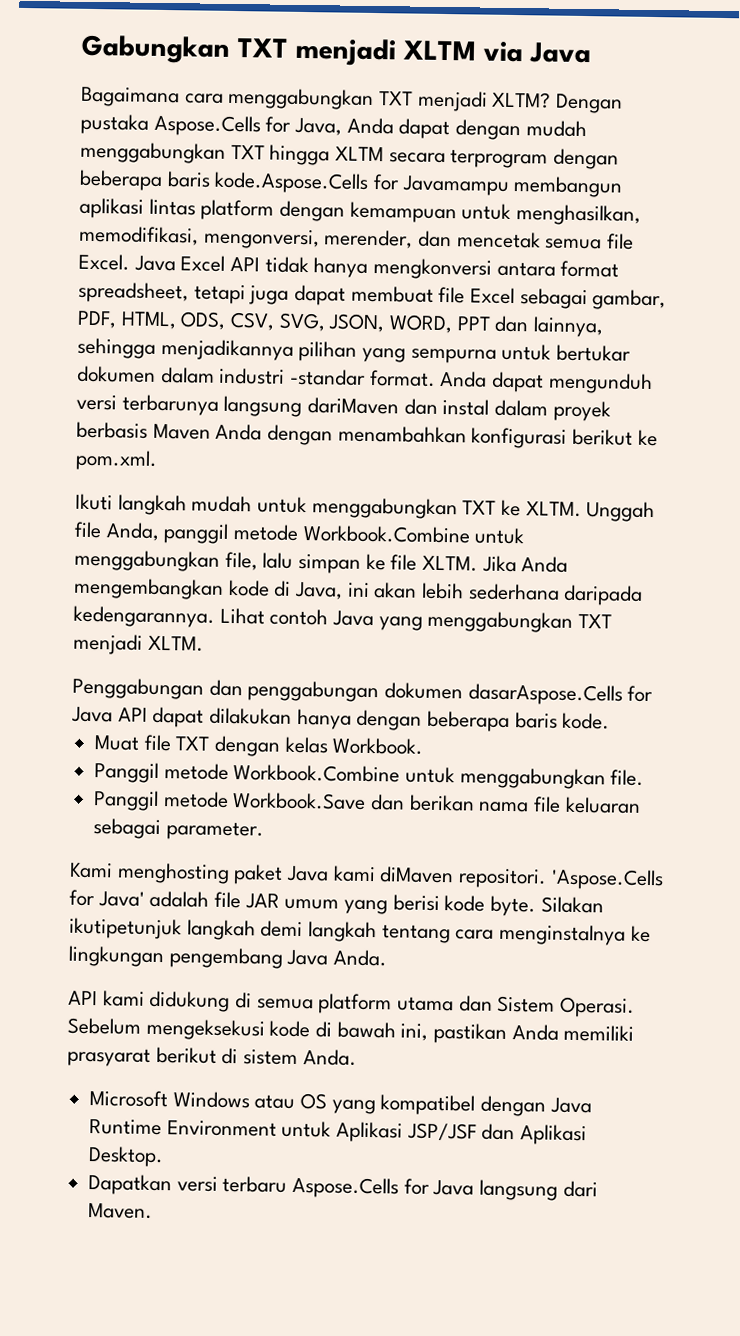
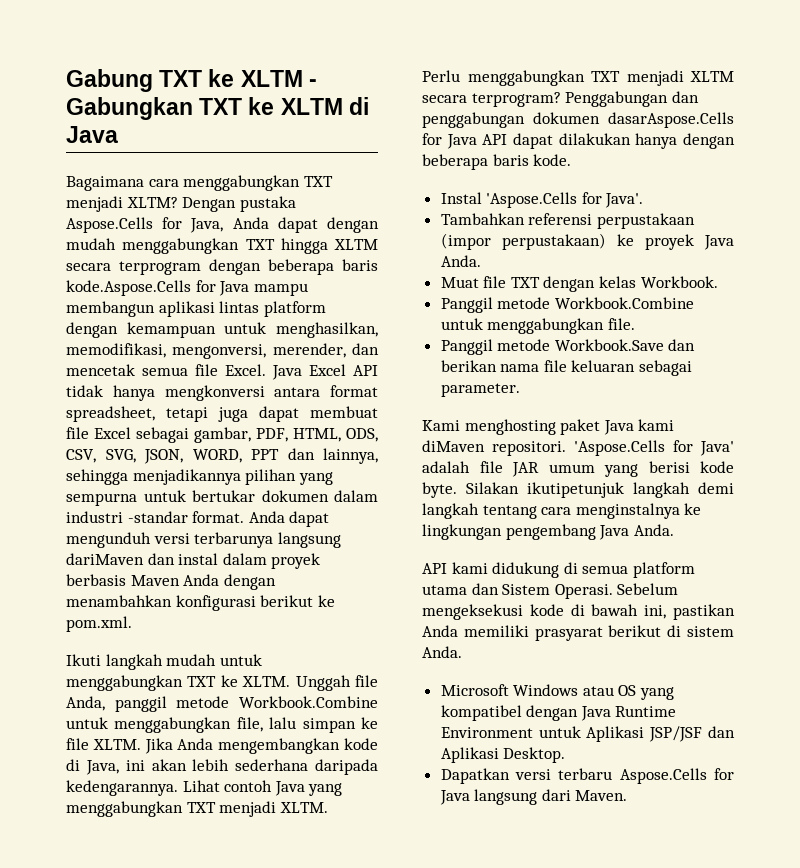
- Gabungkan TXT menjadi XLTM via Java
+ Gabung TXT ke XLTM - Gabungkan TXT ke XLTM di Java
- Dengan pustaka Aspose.Cells for Java, Anda dapat dengan mudah menggabungkan TXT hingga XLTM secara terprogram dengan beberapa baris kode.Aspose.Cells for Javamampu membangun aplikasi lintas platform dengan kemampuan untuk menghasilkan, memodifikasi, mengonversi, merender, dan mencetak semua file Excel.
+ Dengan pustaka Aspose.Cells for Java, Anda dapat dengan mudah menggabungkan TXT hingga XLTM secara terprogram dengan beberapa baris kode.Aspose.Cells for Java mampu membangun aplikasi lintas platform dengan kemampuan untuk menghasilkan, memodifikasi, mengonversi, merender, dan mencetak semua file Excel.
+ Perlu menggabungkan TXT menjadi XLTM secara terprogram?
+ Instal 'Aspose.Cells for Java'.
+ Tambahkan referensi perpustakaan (impor perpustakaan) ke proyek Java Anda.

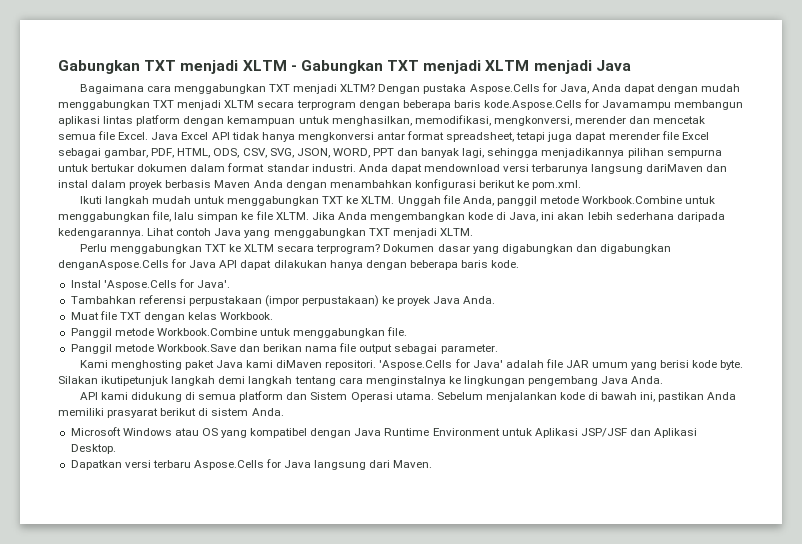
- Gabung TXT ke XLTM - Gabungkan TXT ke XLTM di Java
+ Gabungkan TXT menjadi XLTM - Gabungkan TXT menjadi XLTM menjadi Java
- Dengan pustaka Aspose.Cells for Java, Anda dapat dengan mudah menggabungkan TXT hingga XLTM secara terprogram dengan beberapa baris kode.Aspose.Cells for Java mampu membangun aplikasi lintas platform dengan kemampuan untuk menghasilkan, memodifikasi, mengonversi, merender, dan mencetak semua file Excel.
+ Dengan pustaka Aspose.Cells for Java, Anda dapat dengan mudah menggabungkan TXT menjadi XLTM secara terprogram dengan beberapa baris kode.Aspose.Cells for Javamampu membangun aplikasi lintas platform dengan kemampuan untuk menghasilkan, memodifikasi, mengkonversi, merender dan mencetak semua file Excel.
- Java Excel API tidak hanya mengkonversi antara format spreadsheet, tetapi juga dapat membuat file Excel sebagai gambar, PDF, HTML, ODS, CSV, SVG, JSON, WORD, PPT dan lainnya, sehingga menjadikannya pilihan yang sempurna untuk bertukar dokumen dalam industri -standar format. Anda dapat mengunduh versi terbarunya langsung dariMaven dan instal dalam proyek berbasis Maven Anda dengan menambahkan konfigurasi berikut ke pom.xml.
+ Java Excel API tidak hanya mengkonversi antar format spreadsheet, tetapi juga dapat merender file Excel sebagai gambar, PDF, HTML, ODS, CSV, SVG, JSON, WORD, PPT dan banyak lagi, sehingga menjadikannya pilihan sempurna untuk bertukar dokumen dalam format standar industri. Anda dapat mendownload versi terbarunya langsung dariMaven dan instal dalam proyek berbasis Maven Anda dengan menambahkan konfigurasi berikut ke pom.xml.
- Perlu menggabungkan TXT menjadi XLTM secara terprogram?
+ Perlu menggabungkan TXT ke XLTM secara terprogram?
- Penggabungan dan penggabungan dokumen dasarAspose.Cells for Java API dapat dilakukan hanya dengan beberapa baris kode.
+ Dokumen dasar yang digabungkan dan digabungkan denganAspose.Cells for Java API dapat dilakukan hanya dengan beberapa baris kode.
- Panggil metode Workbook.Save dan berikan nama file keluaran sebagai parameter.
+ Panggil metode Workbook.Save dan berikan nama file output sebagai parameter.
- API kami didukung di semua platform utama dan Sistem Operasi. Sebelum mengeksekusi kode di bawah ini, pastikan Anda memiliki prasyarat berikut di sistem Anda.
+ API kami didukung di semua platform dan Sistem Operasi utama. Sebelum menjalankan kode di bawah ini, pastikan Anda memiliki prasyarat berikut di sistem Anda.

